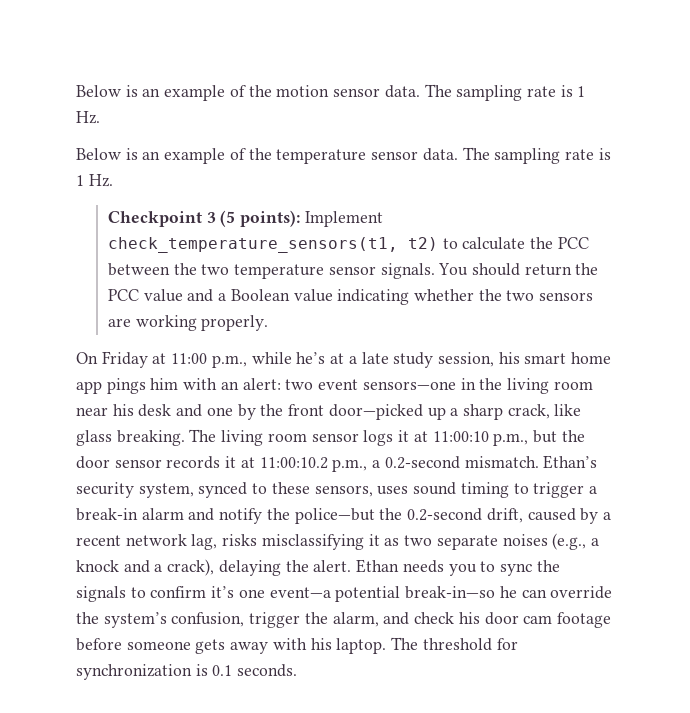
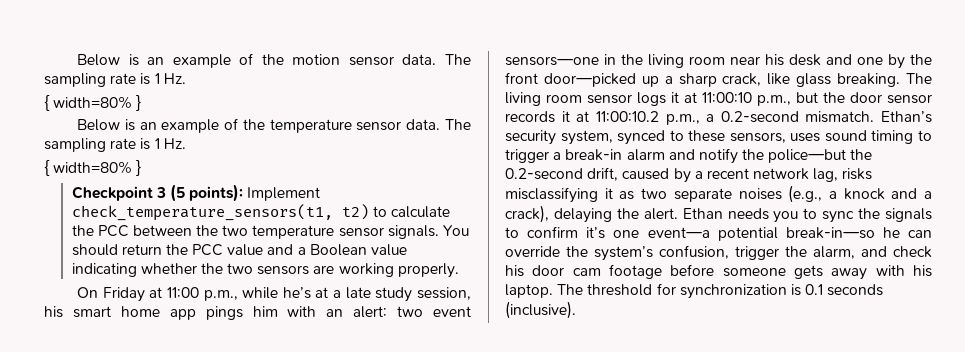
  Below is an example of the motion sensor data. The sampling rate is 1 Hz.
+ { width=80% }
  Below is an example of the temperature sensor data. The sampling rate is 1 Hz.
+ { width=80% }
- The threshold for synchronization is 0.1 seconds.
+ The threshold for synchronization is 0.1 seconds (inclusive).

